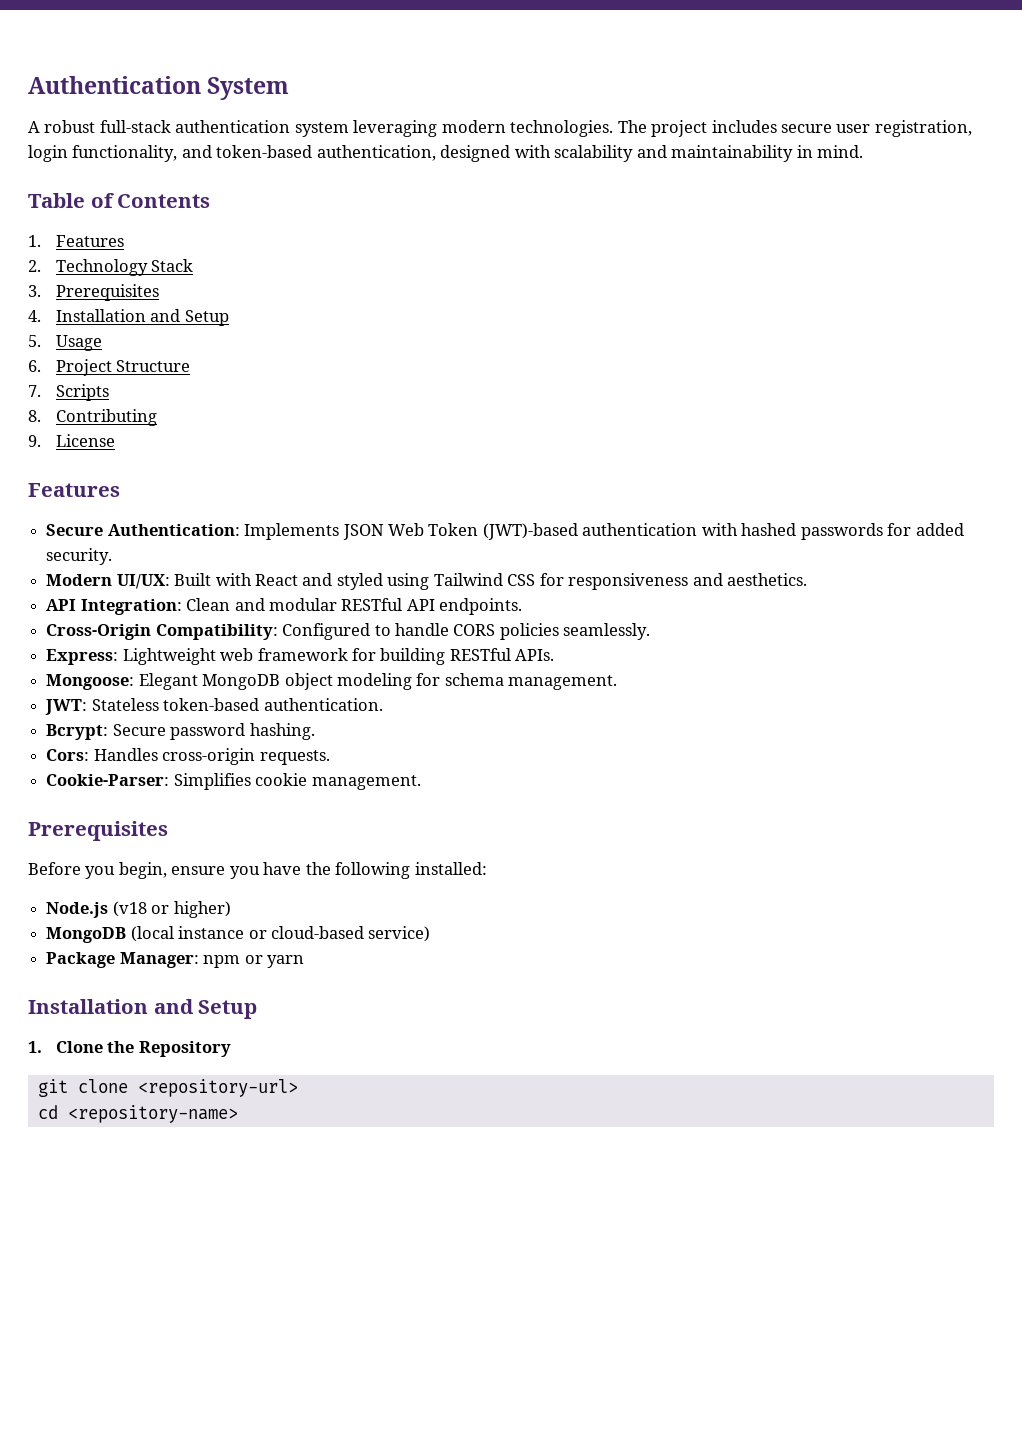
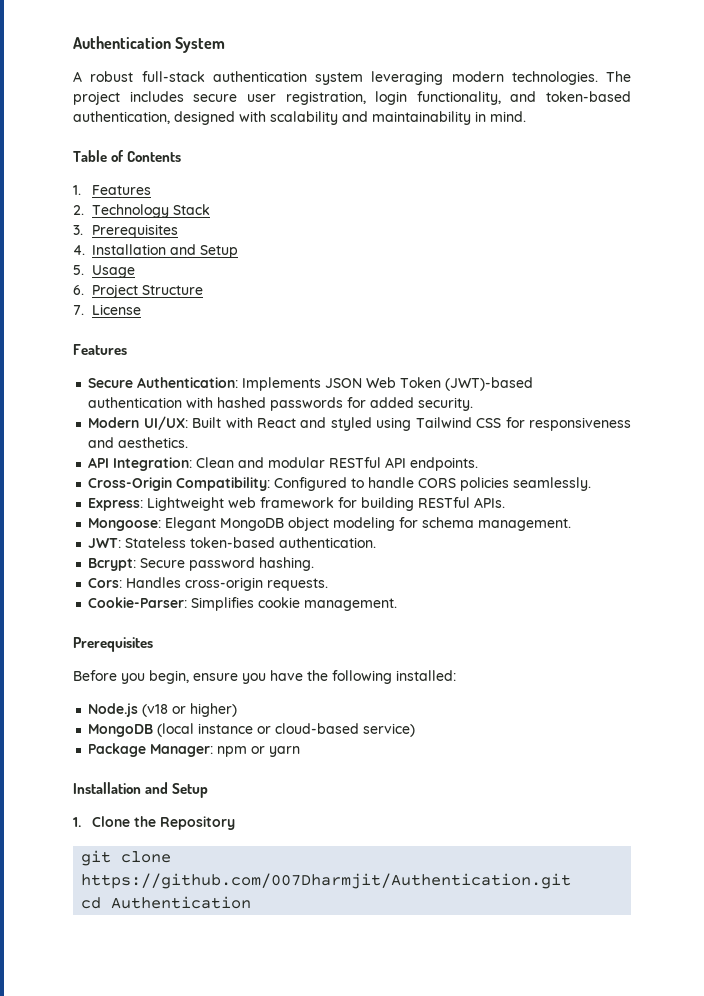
- 7. Scripts
- 8. Contributing
- 9. License
+ 7. License
- git clone <repository-url>
+ git clone https://github.com/007Dharmjit/Authentication.git
- cd <repository-name>
+ cd Authentication

